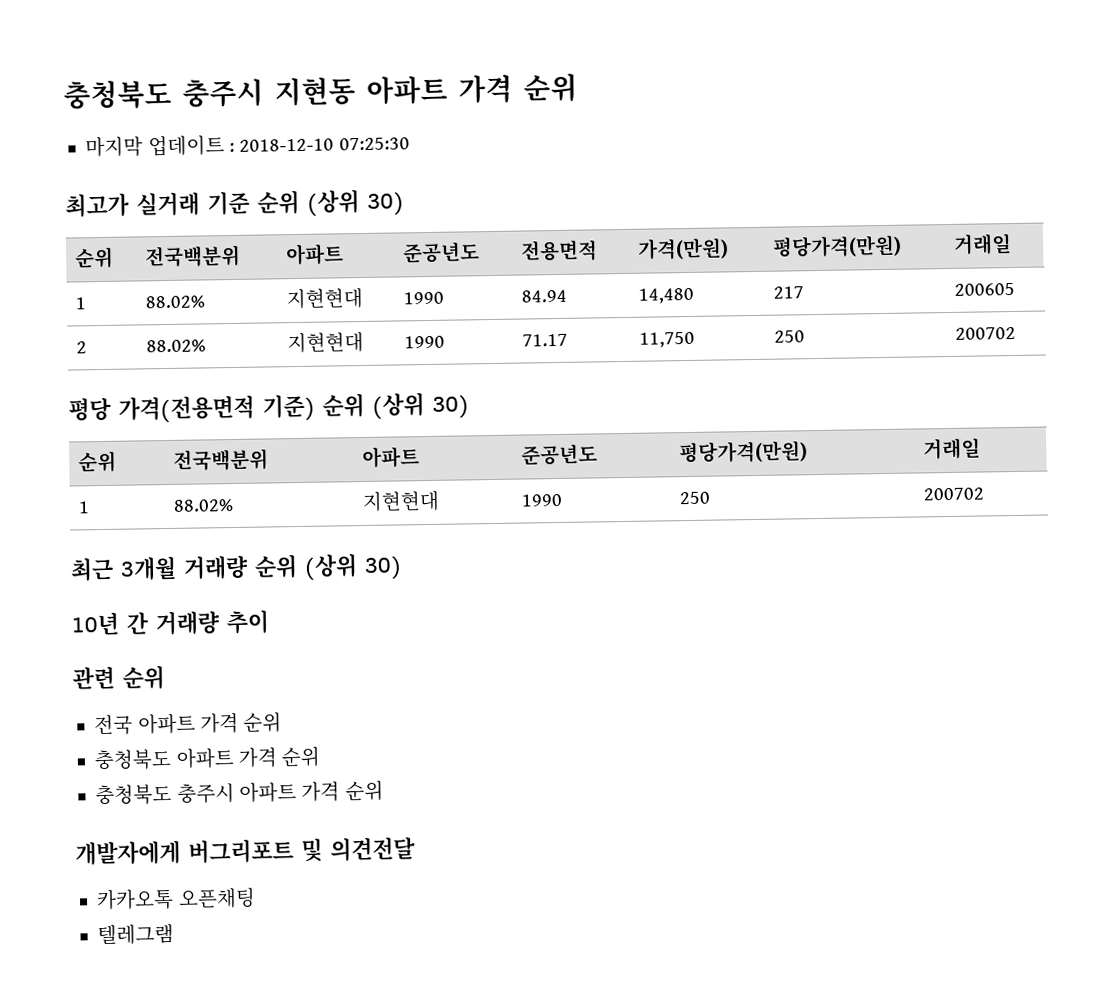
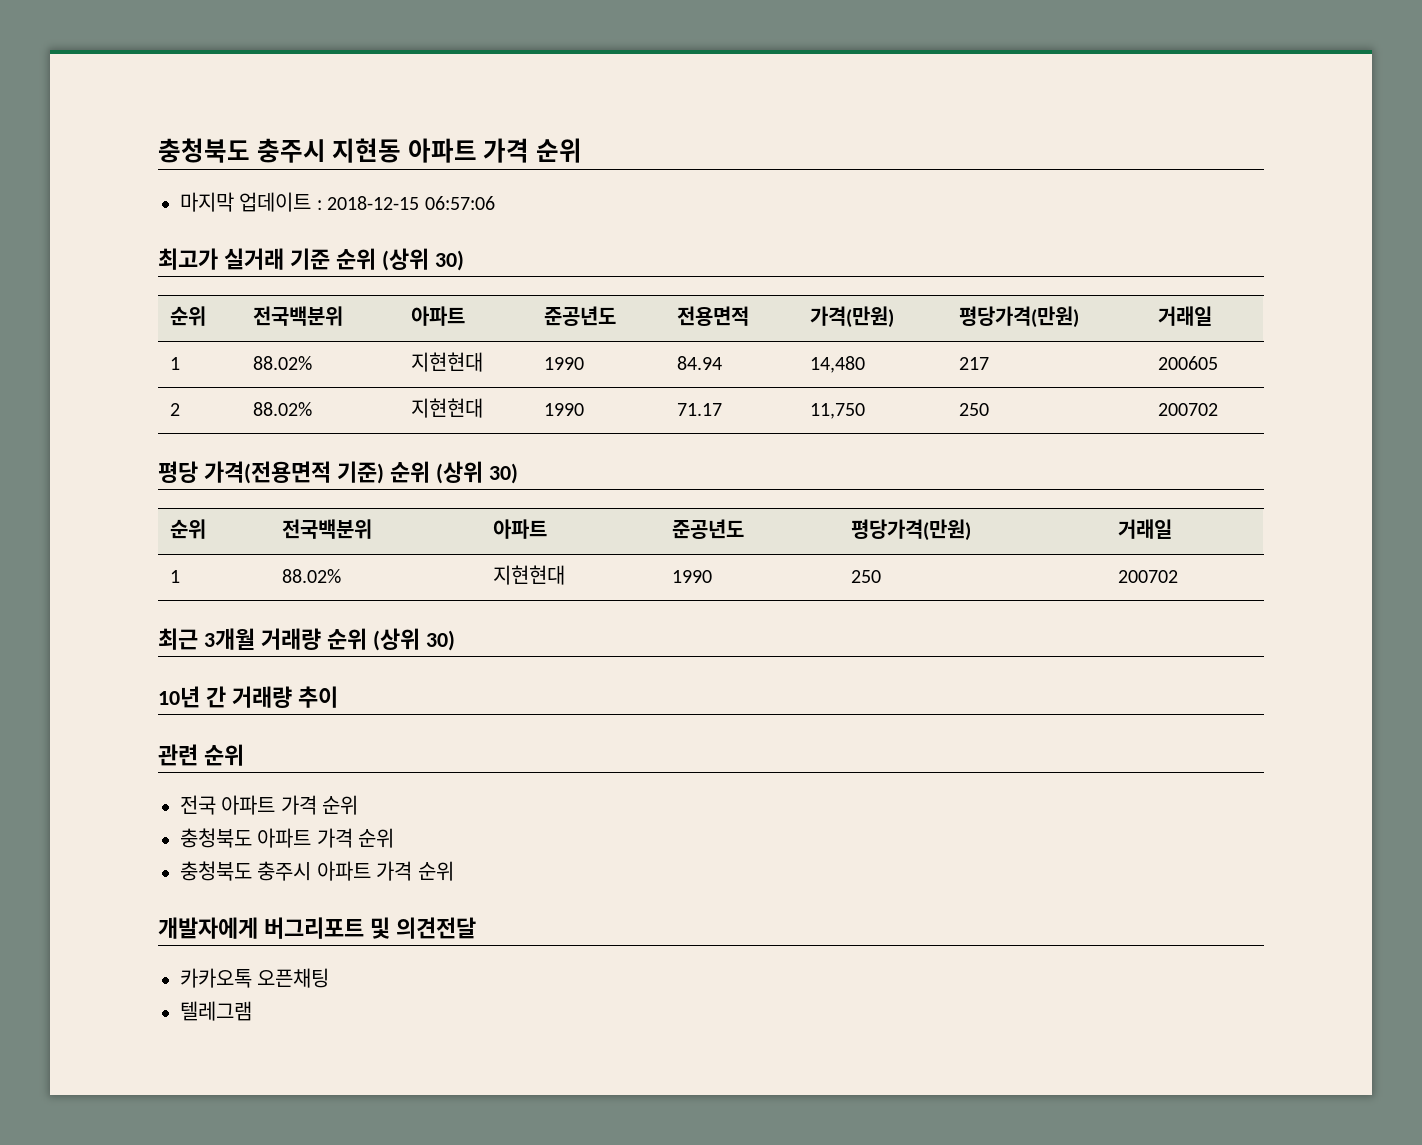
- 마지막 업데이트 : 2018-12-10 07:25:30
+ 마지막 업데이트 : 2018-12-15 06:57:06

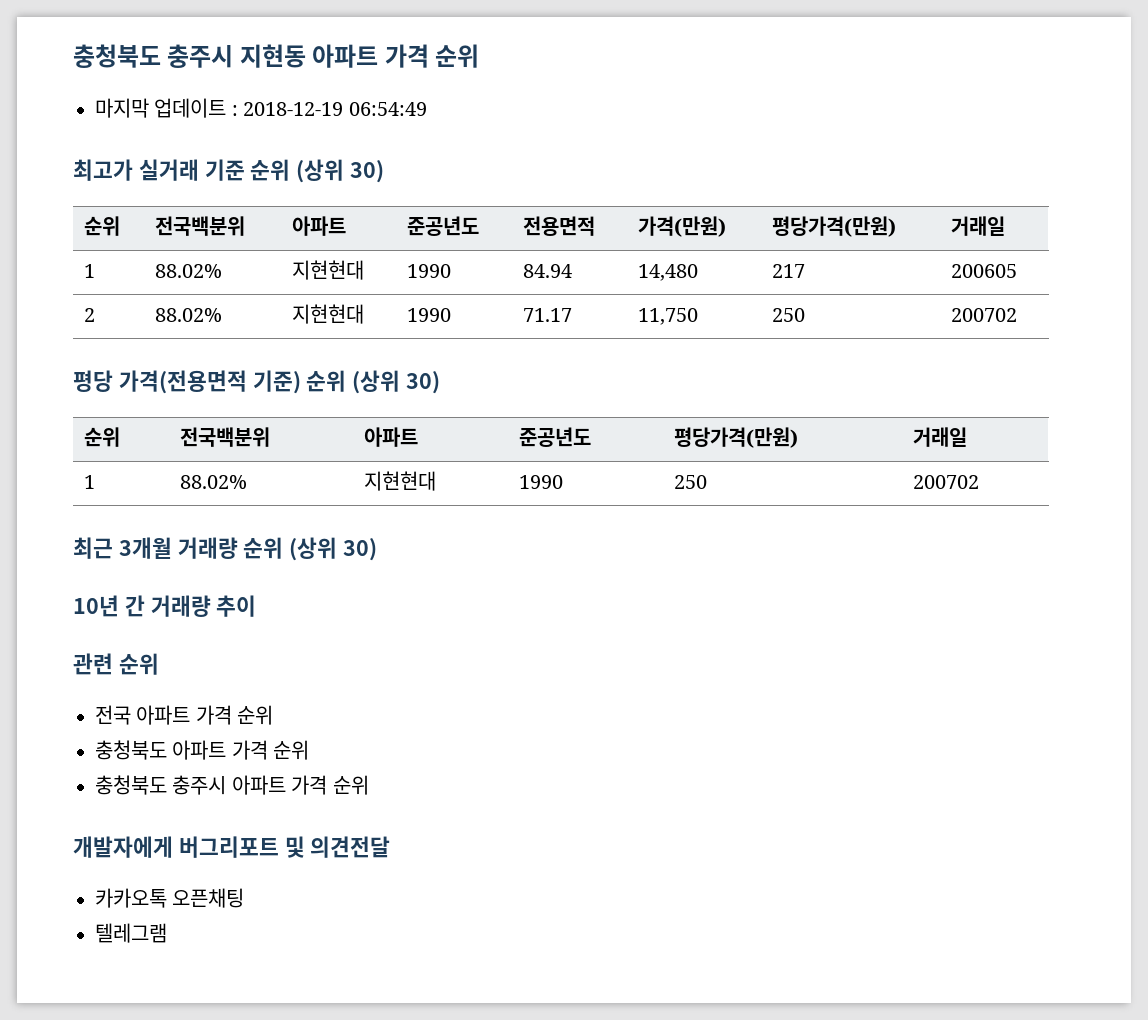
- 마지막 업데이트 : 2018-12-15 06:57:06
+ 마지막 업데이트 : 2018-12-19 06:54:49

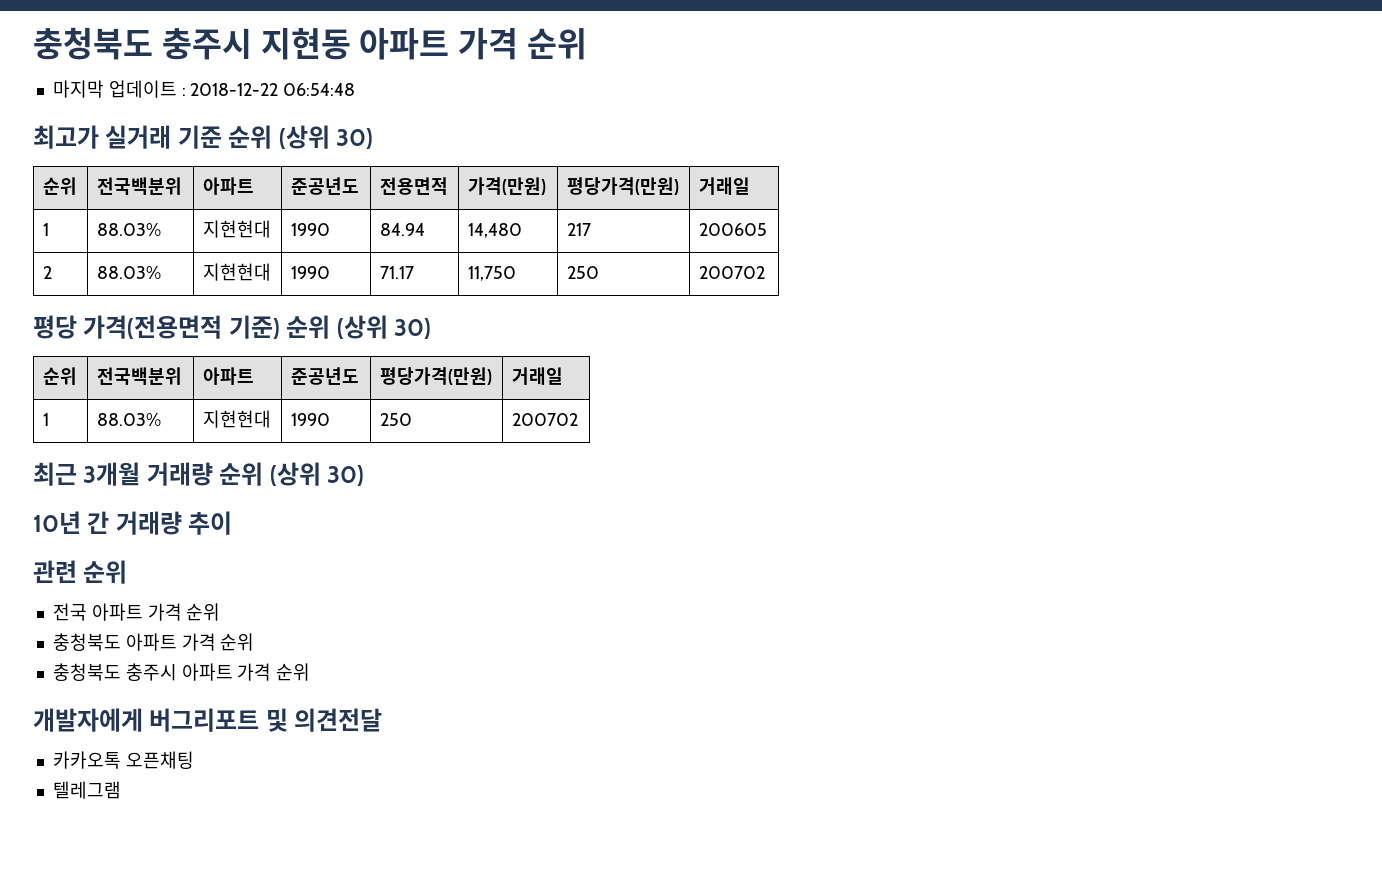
- 마지막 업데이트 : 2018-12-19 06:54:49
+ 마지막 업데이트 : 2018-12-22 06:54:48
- 1 | 88.02% | 지현현대 | 1990 | 84.94 | 14,480 | 217 | 200605
+ 1 | 88.03% | 지현현대 | 1990 | 84.94 | 14,480 | 217 | 200605
- 2 | 88.02% | 지현현대 | 1990 | 71.17 | 11,750 | 250 | 200702
+ 2 | 88.03% | 지현현대 | 1990 | 71.17 | 11,750 | 250 | 200702
- 1 | 88.02% | 지현현대 | 1990 | 250 | 200702
+ 1 | 88.03% | 지현현대 | 1990 | 250 | 200702

